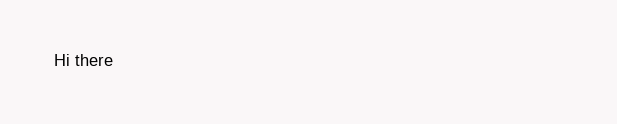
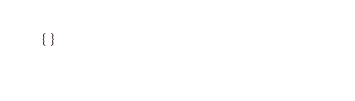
- Hi there
+ { }

